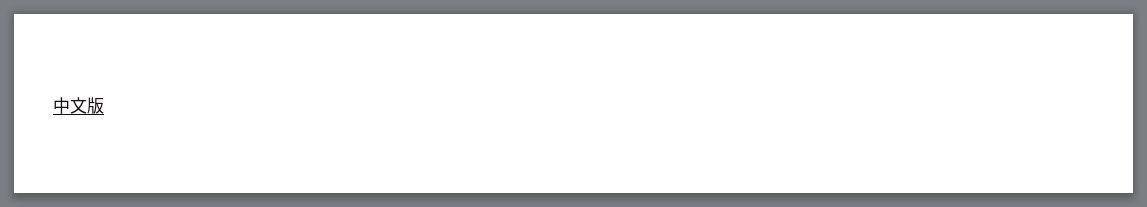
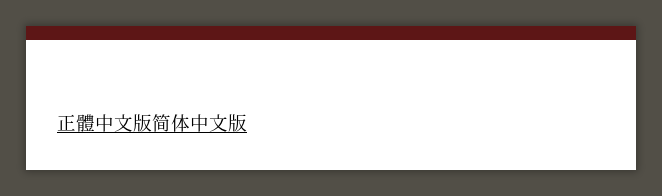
- 中文版
+ 正體中文版简体中文版

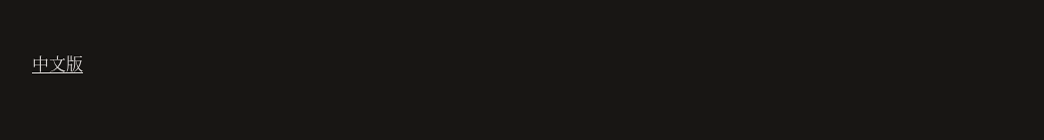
- 正體中文版简体中文版
+ 中文版

